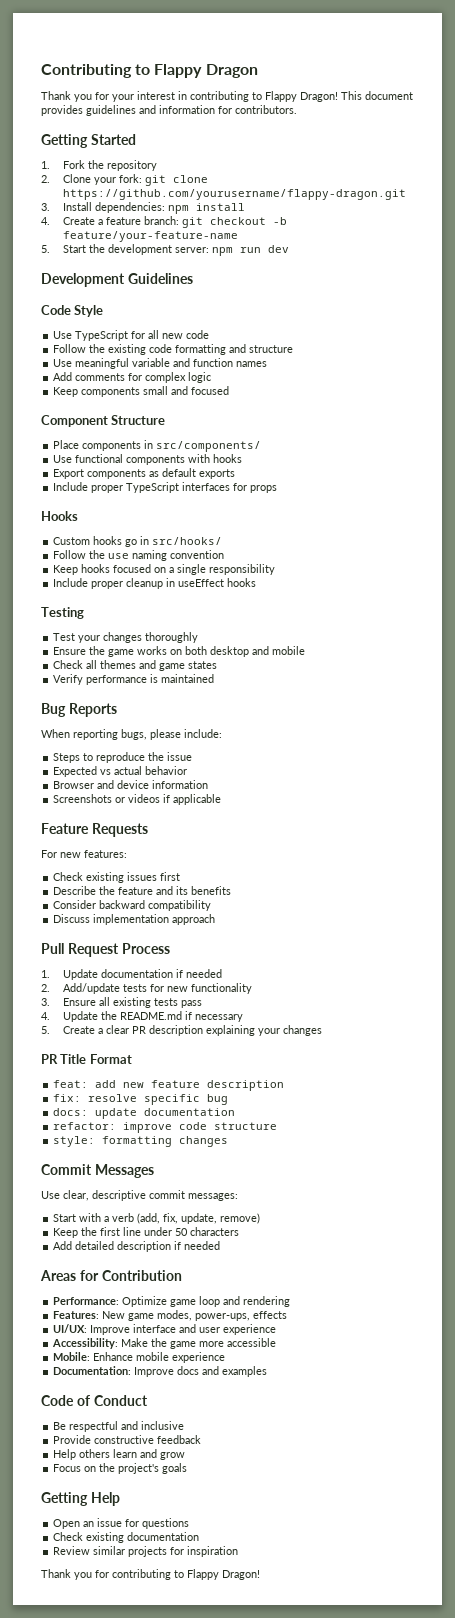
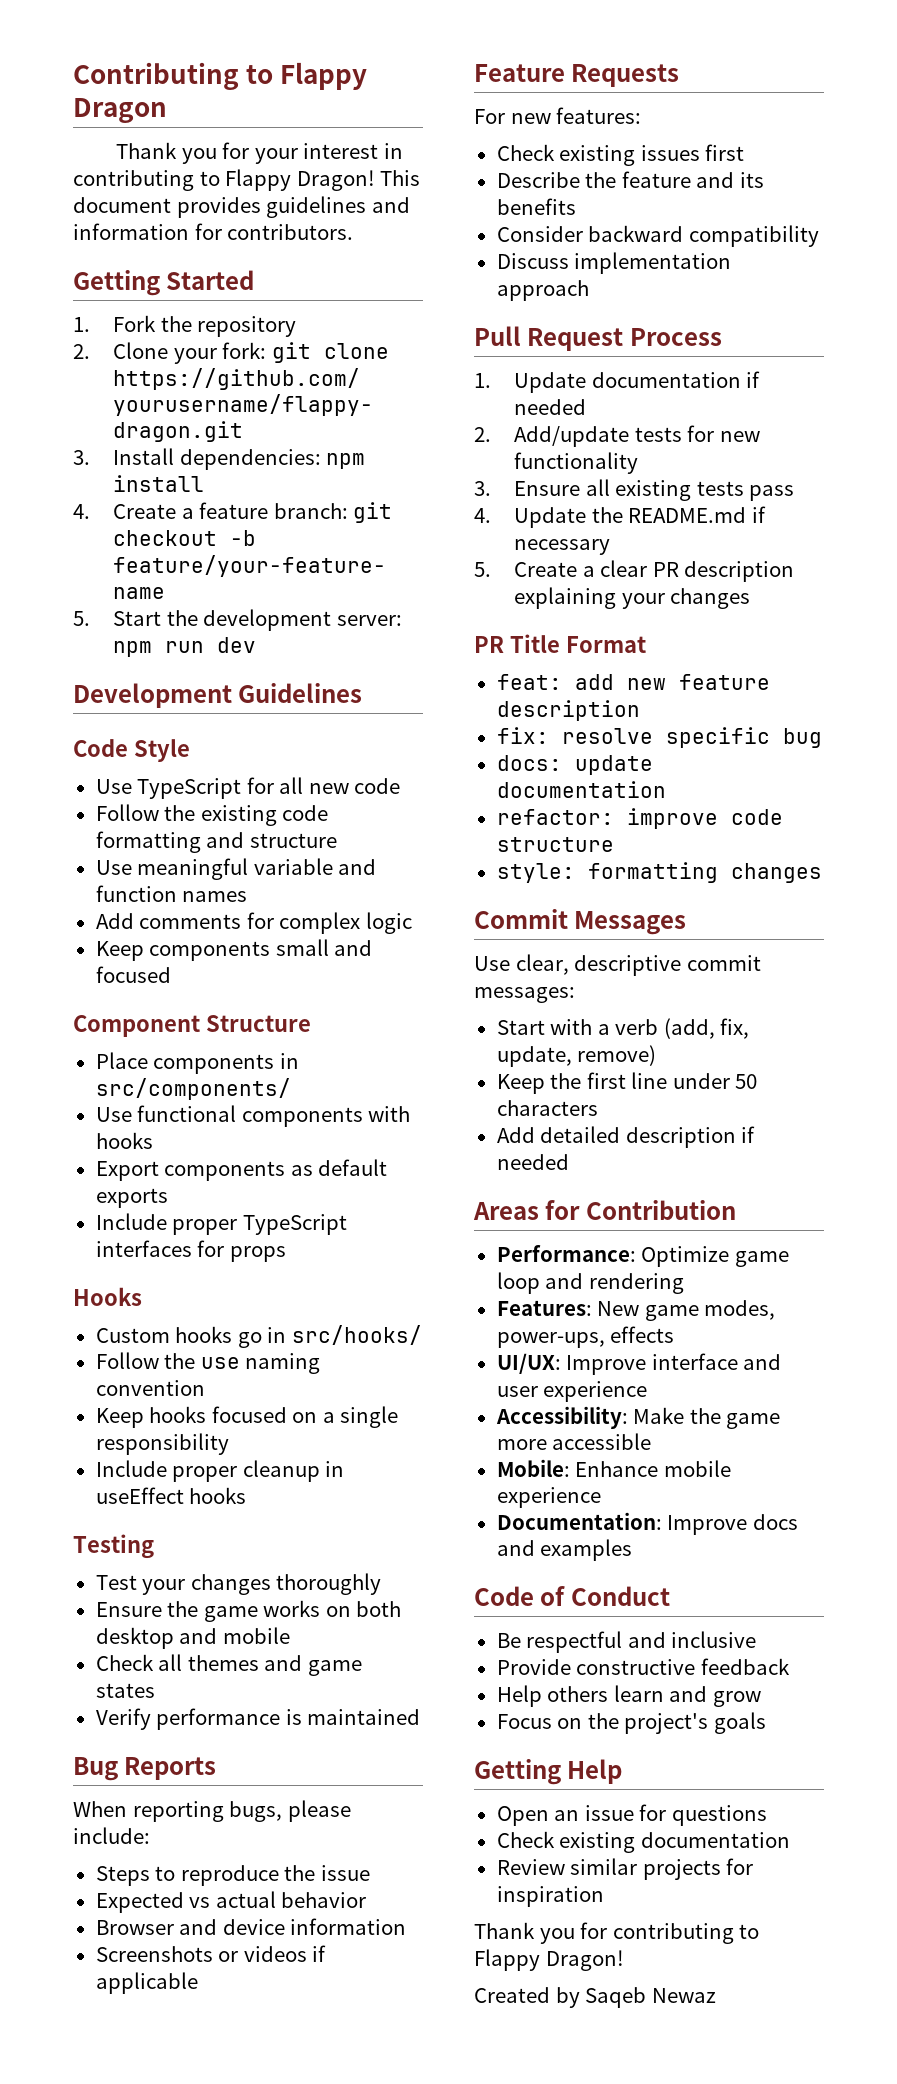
+ Created by Saqeb Newaz

